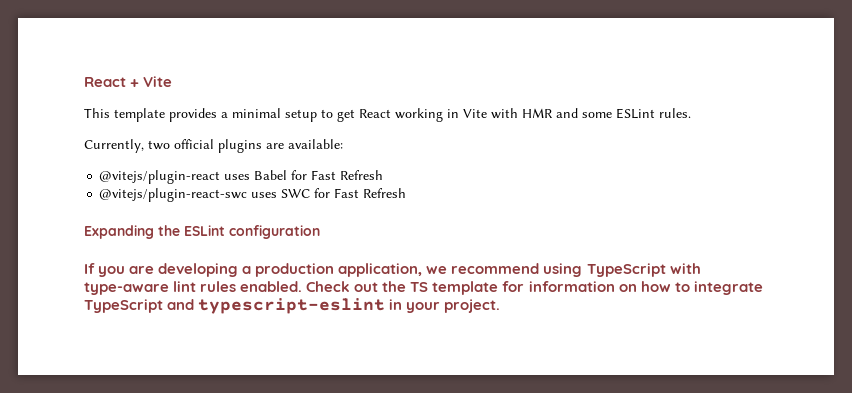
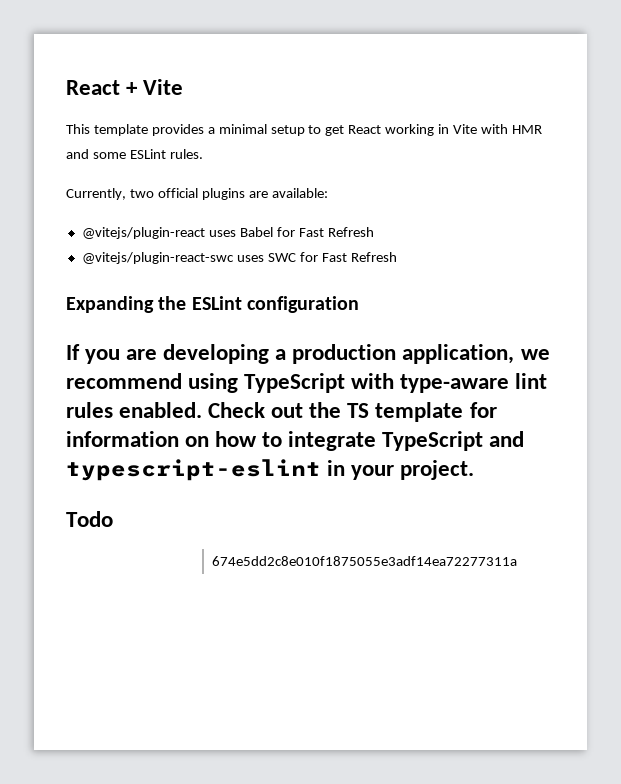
+ Todo
+ 674e5dd2c8e010f1875055e3adf14ea72277311a

